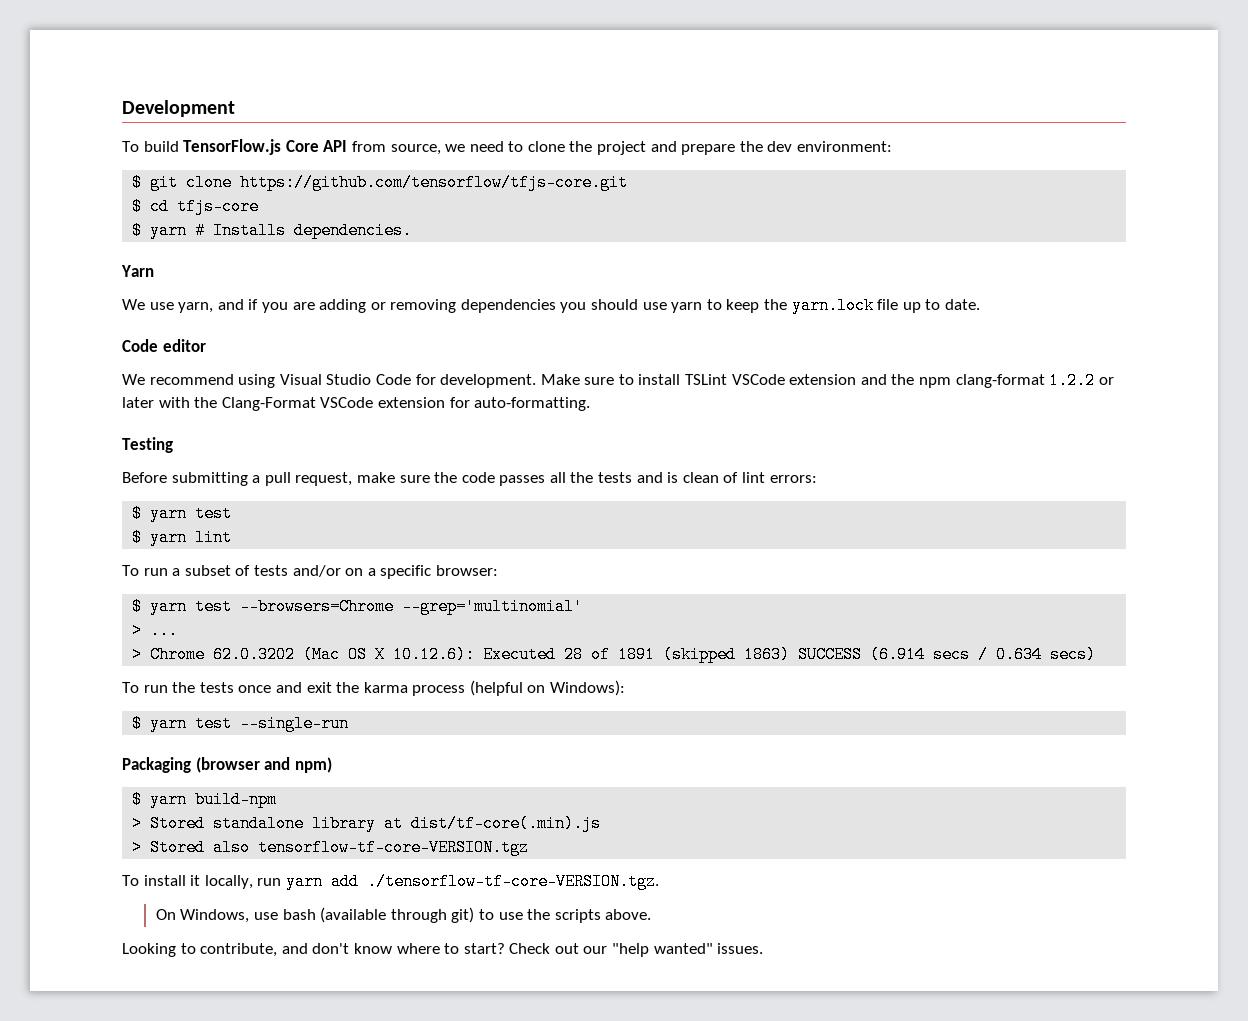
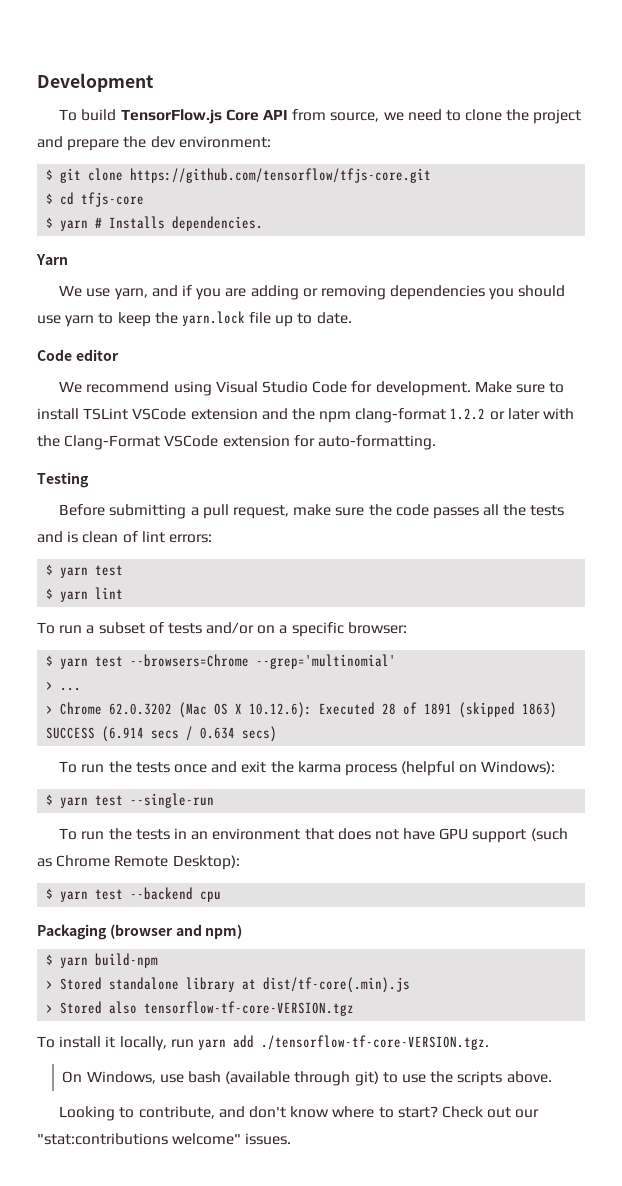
+ To run the tests in an environment that does not have GPU support (such as Chrome Remote Desktop):
+ $ yarn test --backend cpu
- Check out our "help wanted" issues.
+ Check out our "stat:contributions welcome" issues.

